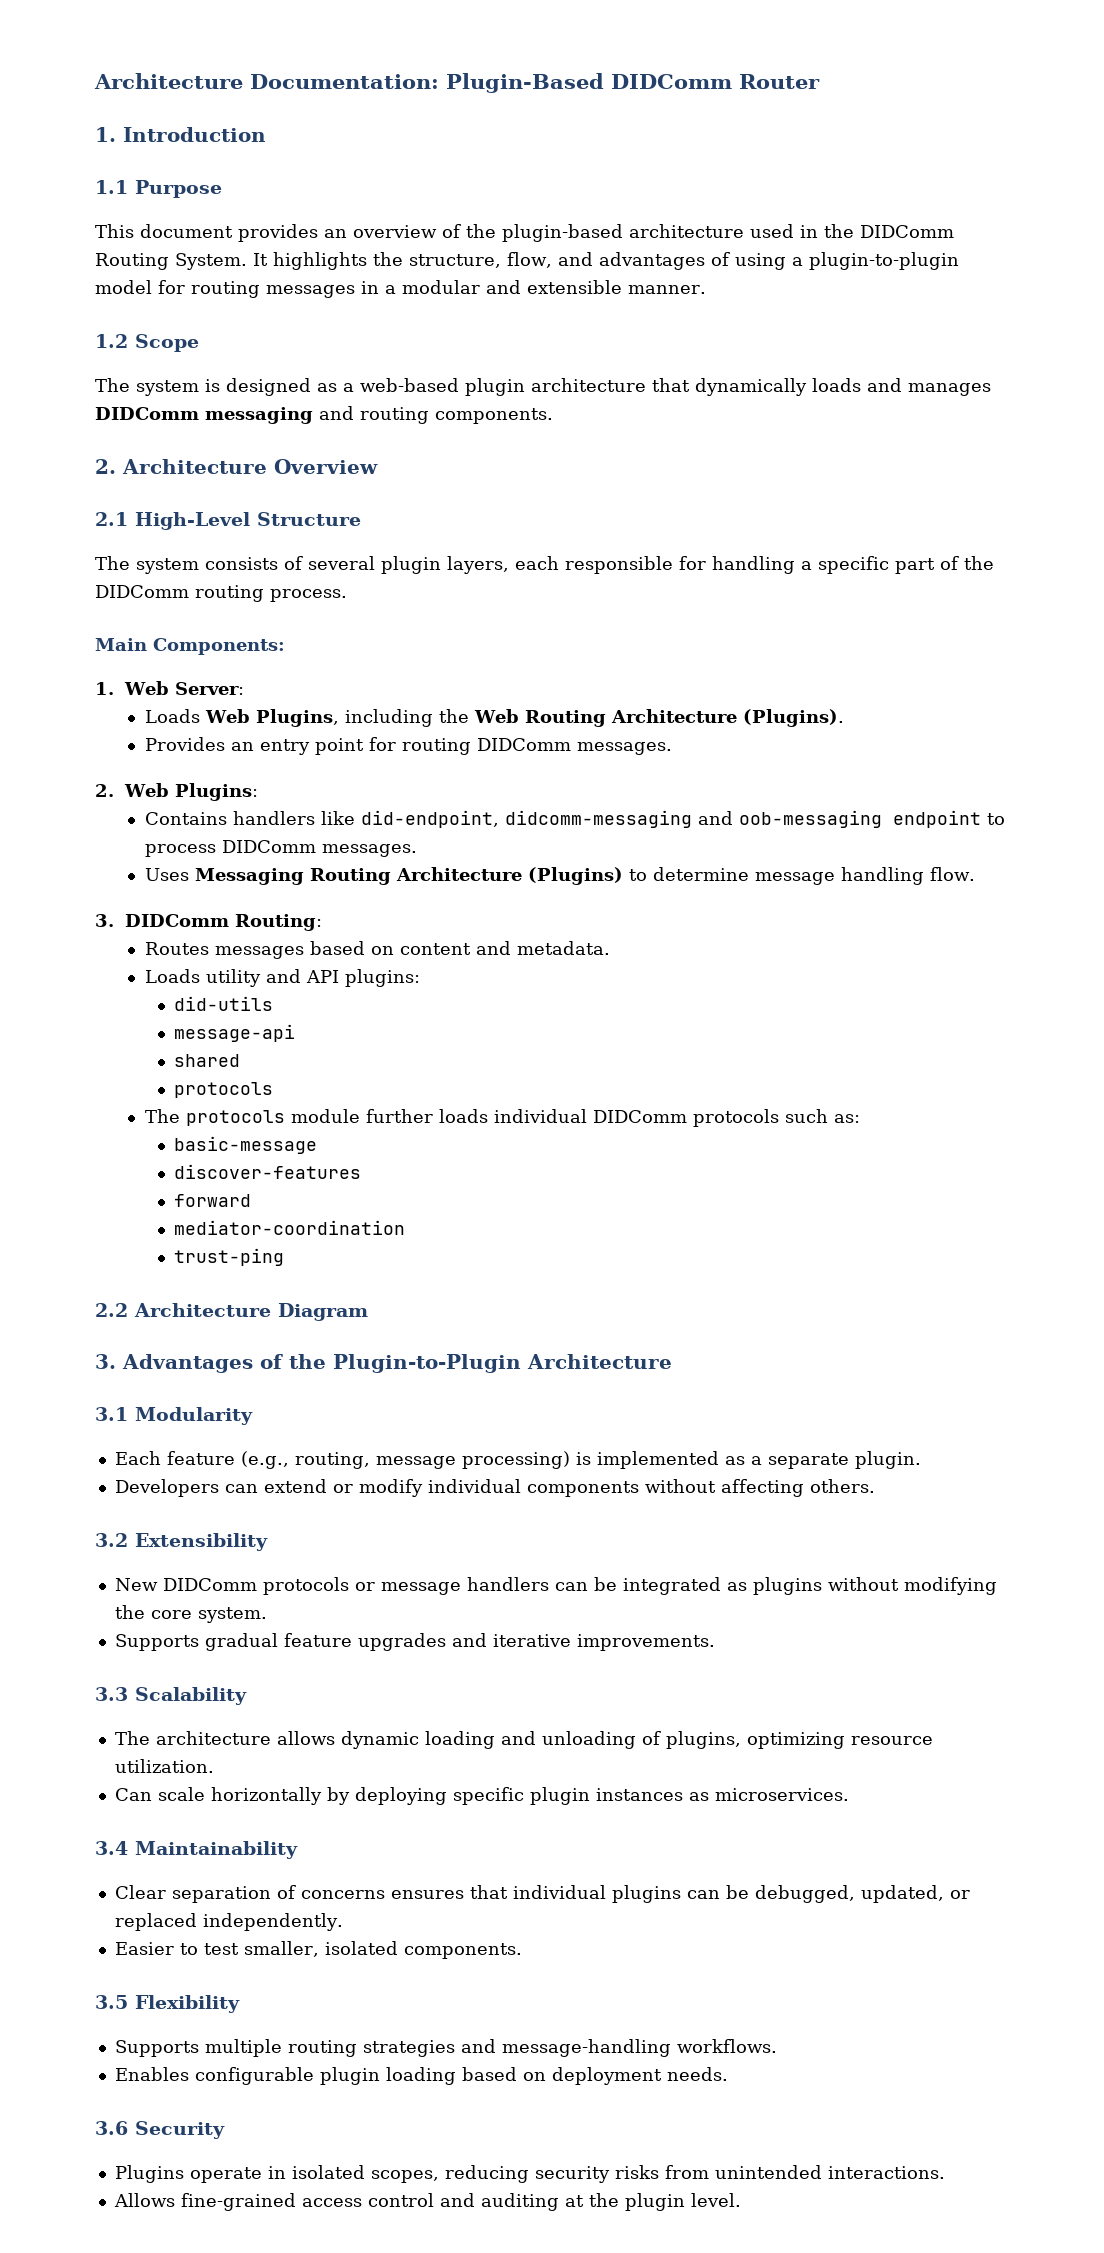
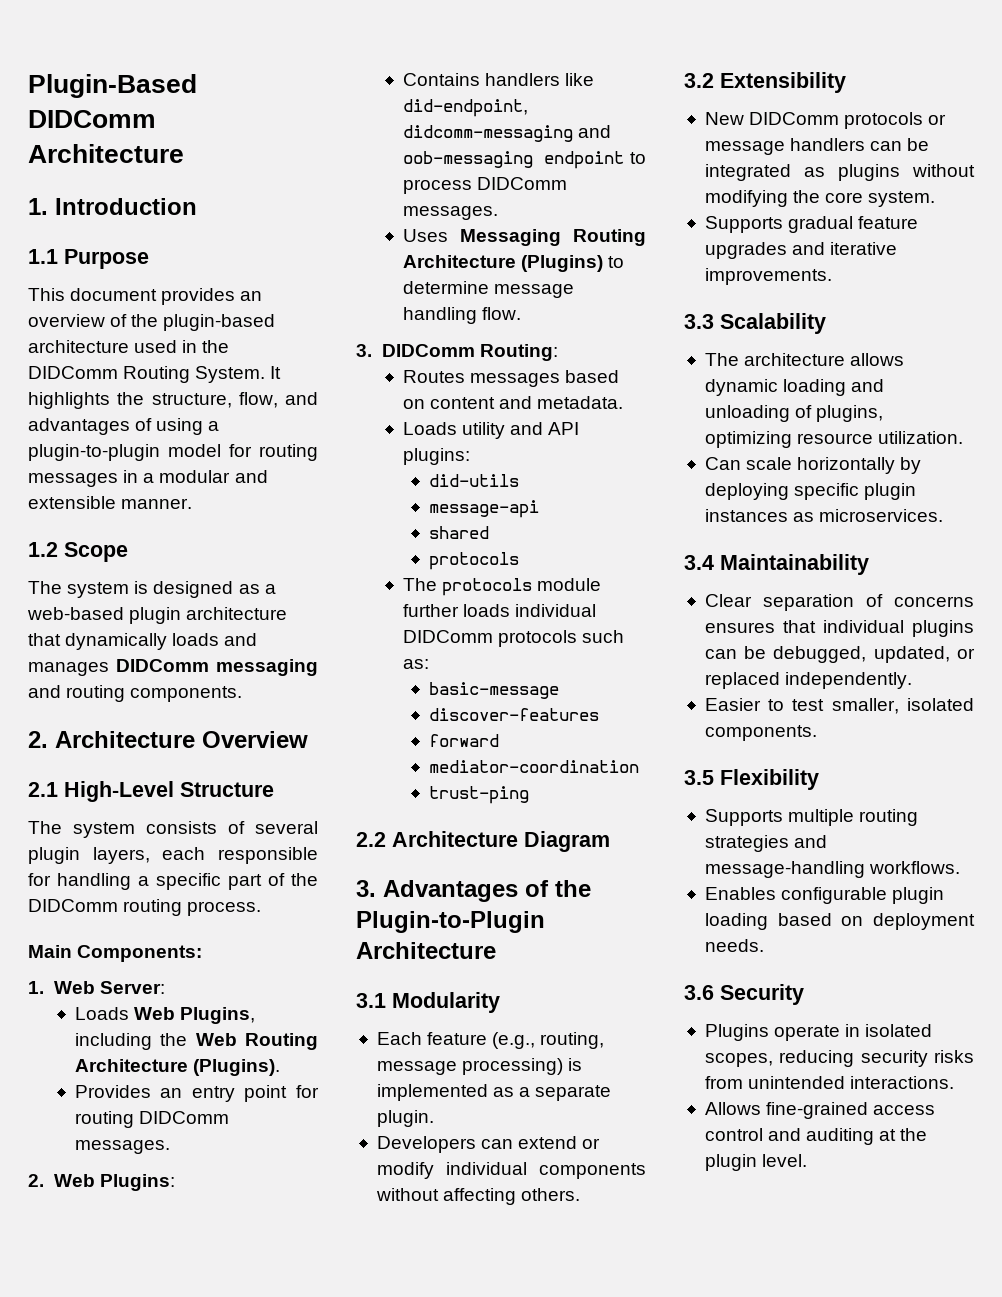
- Architecture Documentation: Plugin-Based DIDComm Router
+ Plugin-Based DIDComm Architecture

